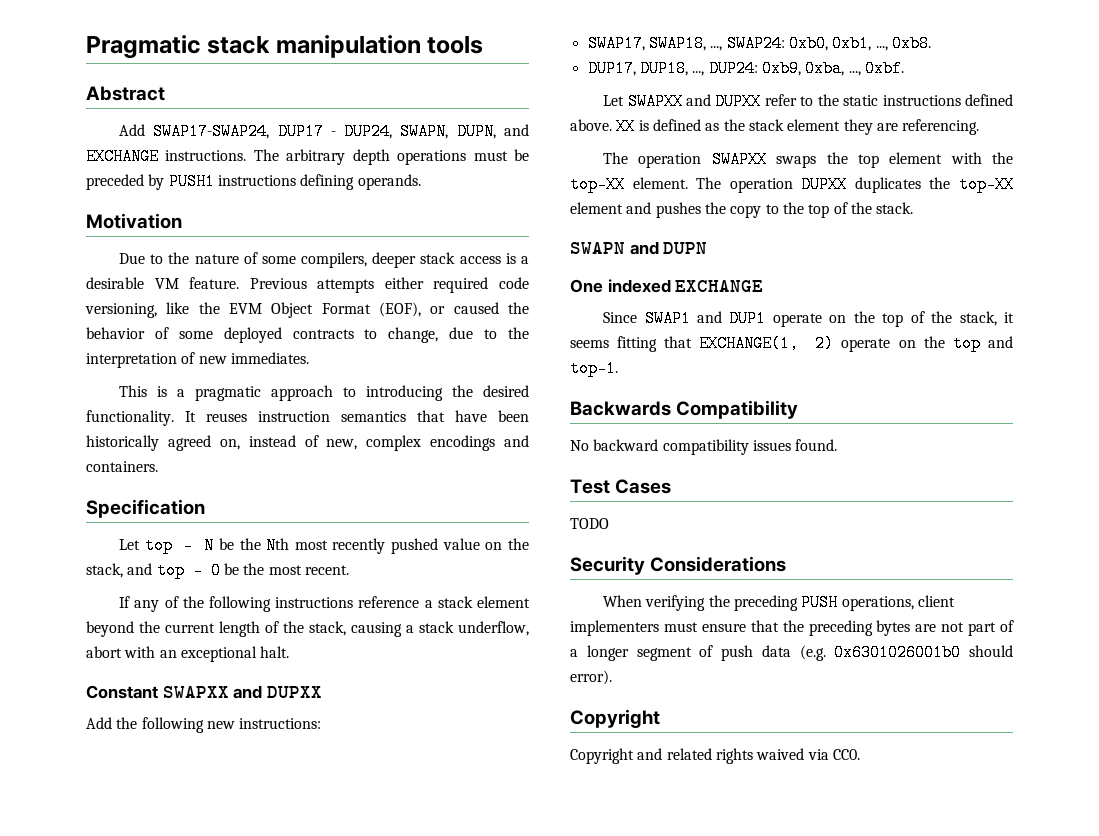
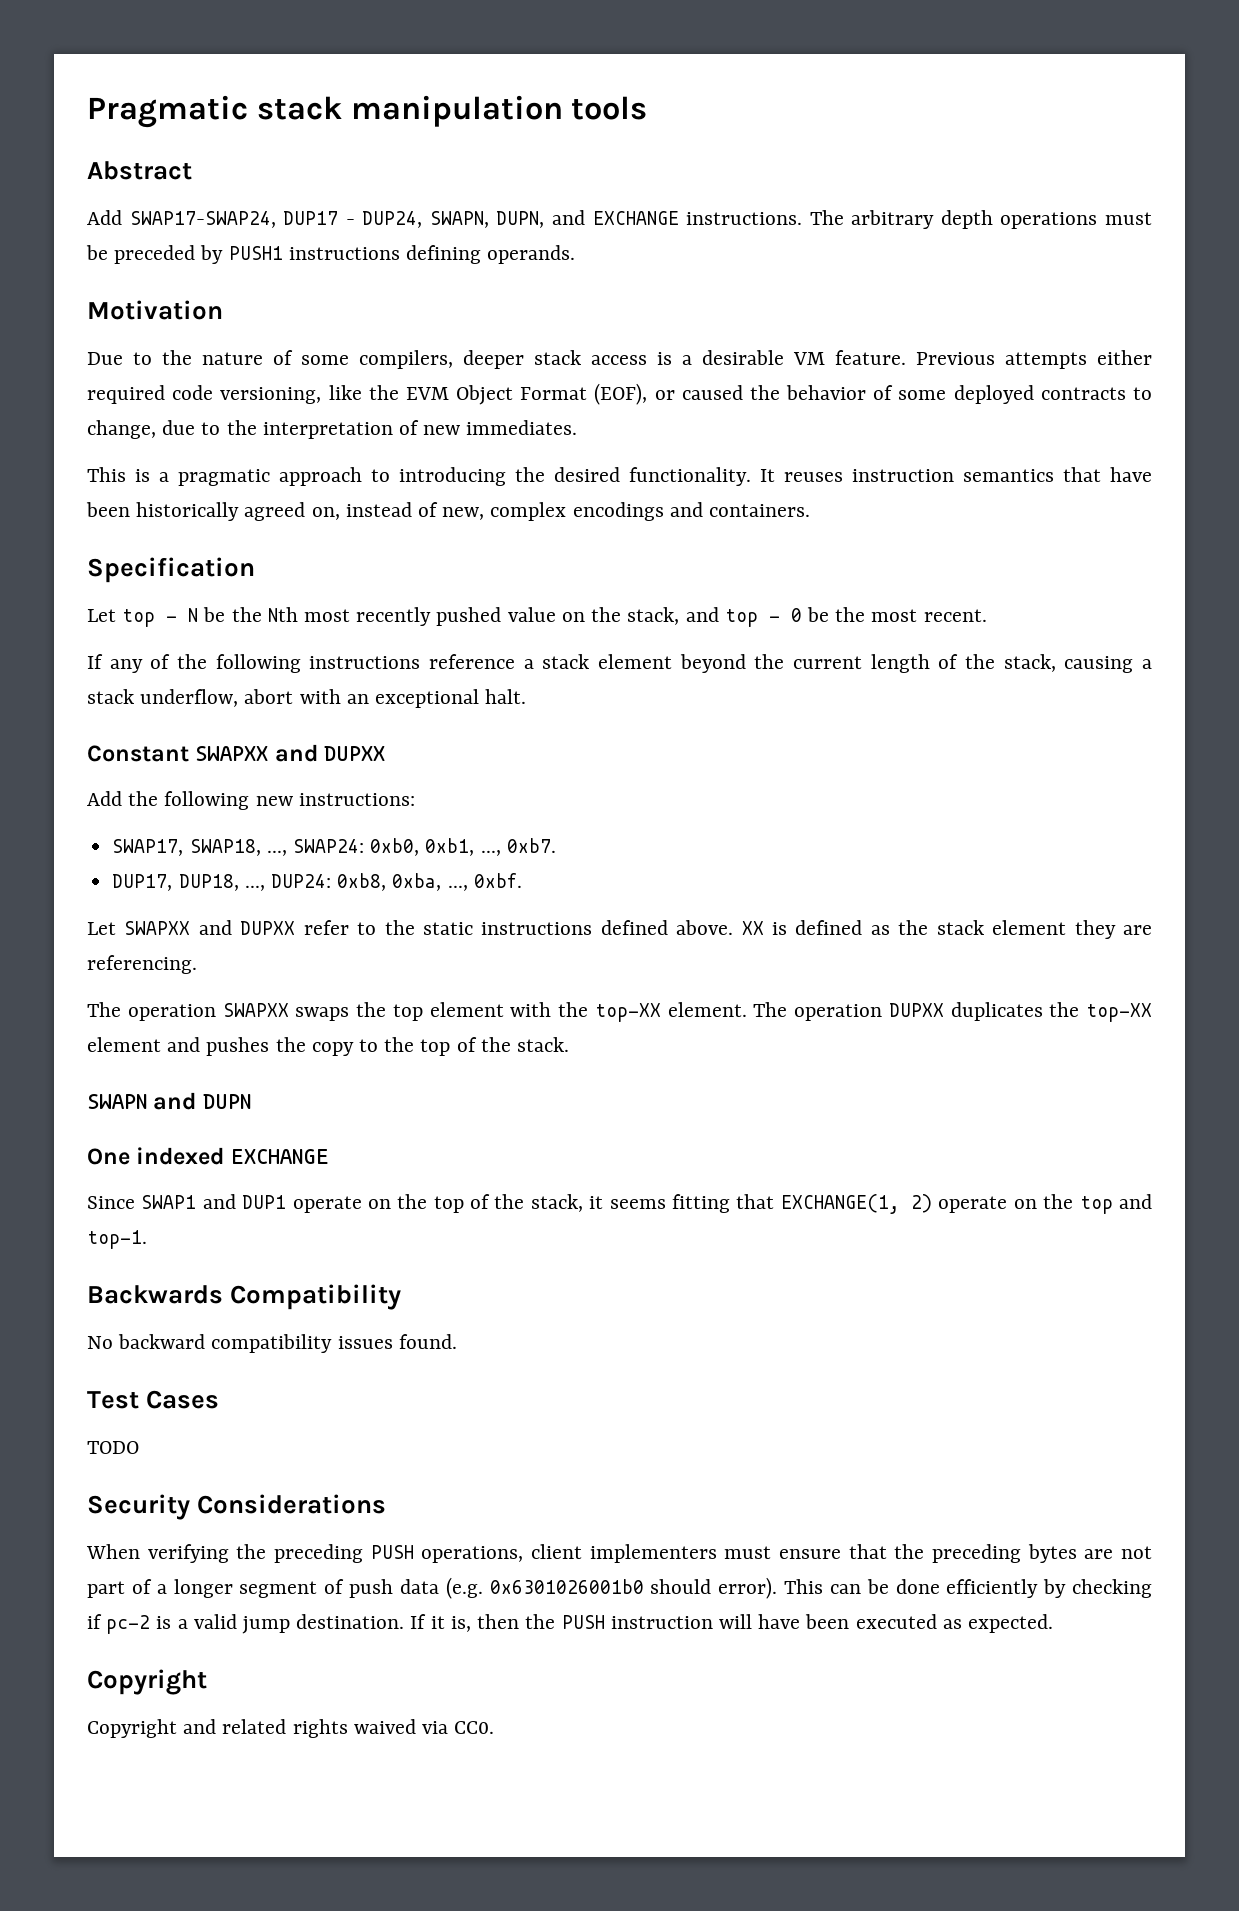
- SWAP17, SWAP18, ..., SWAP24: 0xb0, 0xb1, ..., 0xb8.
+ SWAP17, SWAP18, ..., SWAP24: 0xb0, 0xb1, ..., 0xb7.
- DUP17, DUP18, ..., DUP24: 0xb9, 0xba, ..., 0xbf.
+ DUP17, DUP18, ..., DUP24: 0xb8, 0xba, ..., 0xbf.
+ This can be done efficiently by checking if pc-2 is a valid jump destination. If it is, then the PUSH instruction will have been executed as expected.

